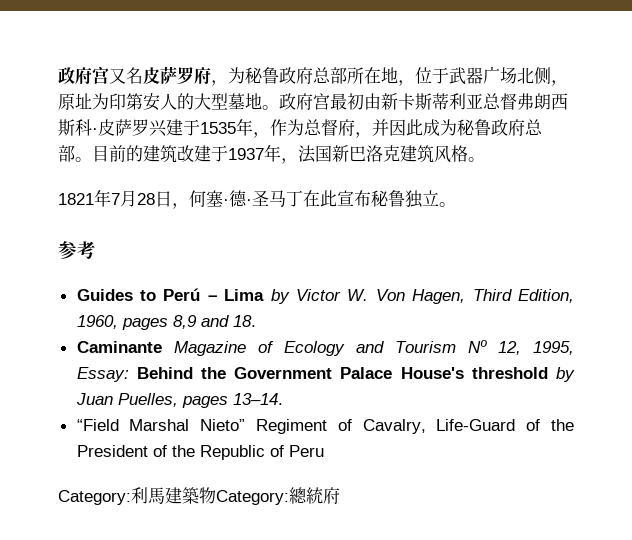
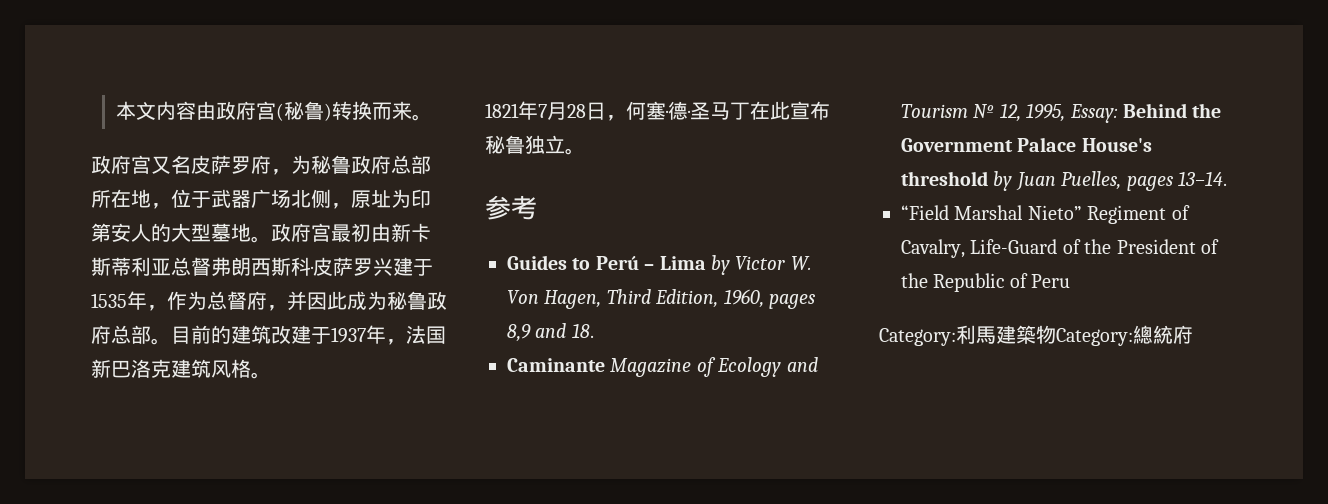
+ 本文内容由政府宫(秘鲁)转换而来。

